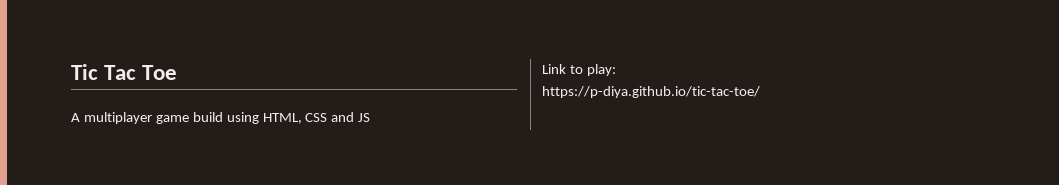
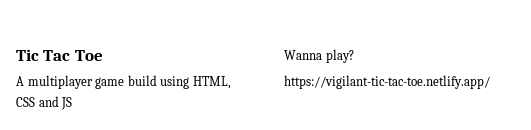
- Link to play:
- https://p-diya.github.io/tic-tac-toe/
+ Wanna play?
+ https://vigilant-tic-tac-toe.netlify.app/

